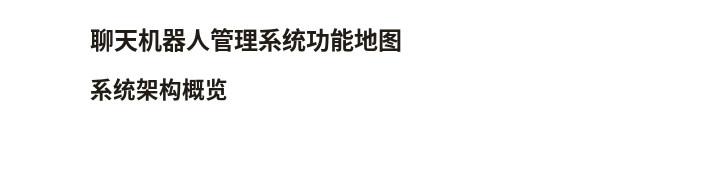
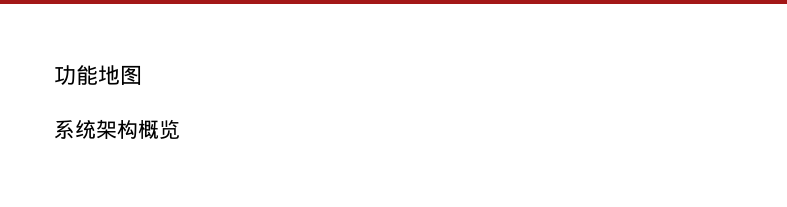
- 聊天机器人管理系统功能地图
+ 功能地图

